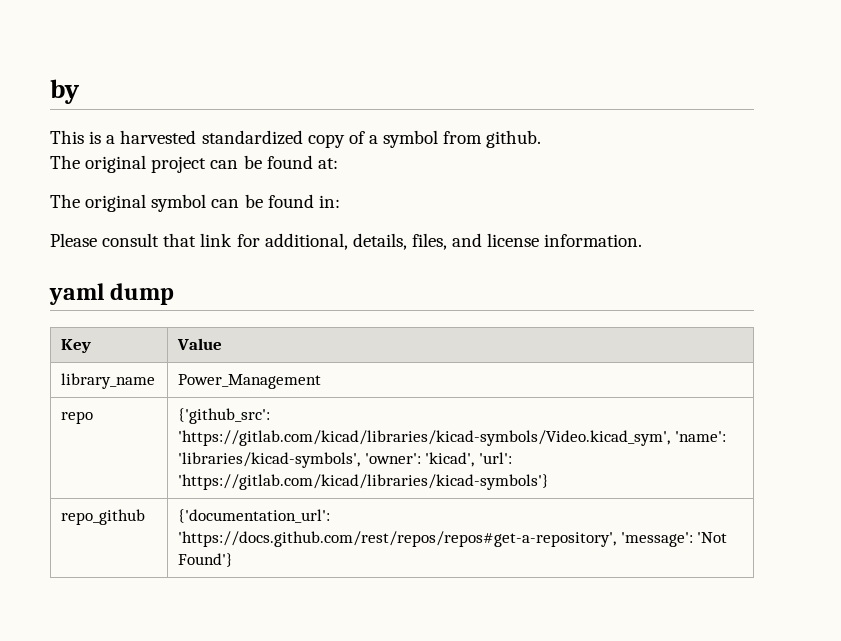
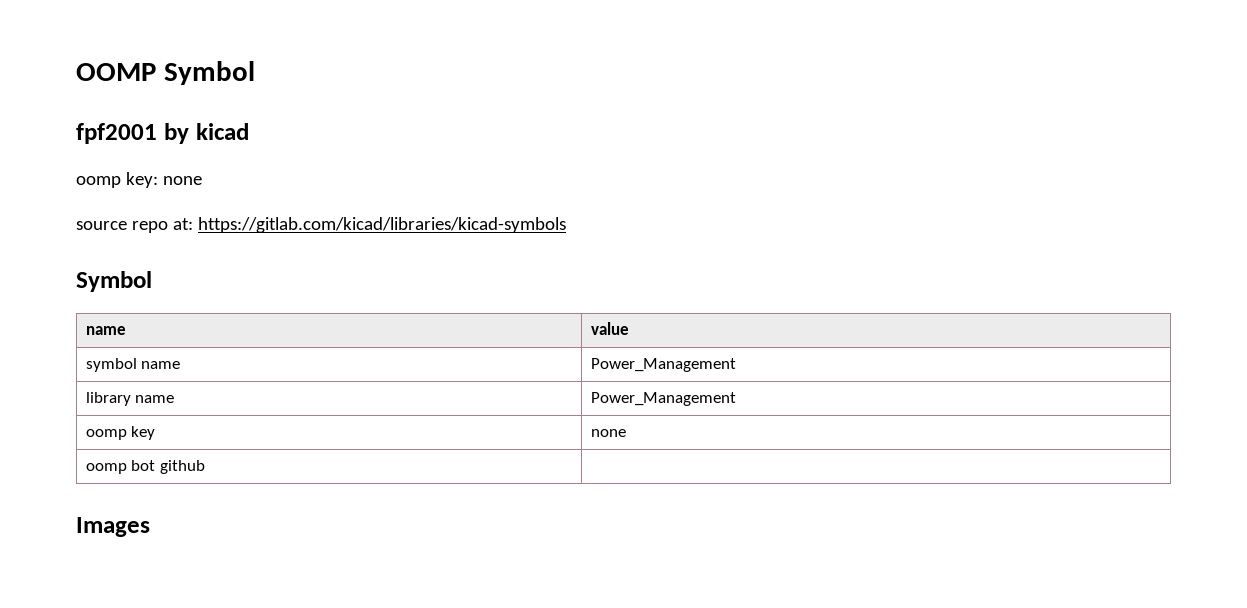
- by
- This is a harvested standardized copy of a symbol from github.
- The original project can be found at:
- The original symbol can be found in:
- Please consult that link for additional, details, files, and license information.
- yaml dump
- Key | Value
- library_name | Power_Management
- repo | {'github_src': 'https://gitlab.com/kicad/libraries/kicad-symbols/Video.kicad_sym', 'name': 'libraries/kicad-symbols', 'owner': 'kicad', 'url': 'https://gitlab.com/kicad/libraries/kicad-symbols'}
- repo_github | {'documentation_url': 'https://docs.github.com/rest/repos/repos#get-a-repository', 'message': 'Not Found'}
+ OOMP Symbol
+ fpf2001 by kicad
+ oomp key: none
+ source repo at: https://gitlab.com/kicad/libraries/kicad-symbols
+ Symbol
+ name | value
+ symbol name | Power_Management
+ library name | Power_Management
+ oomp key | none
+ oomp bot github |
+ Images

